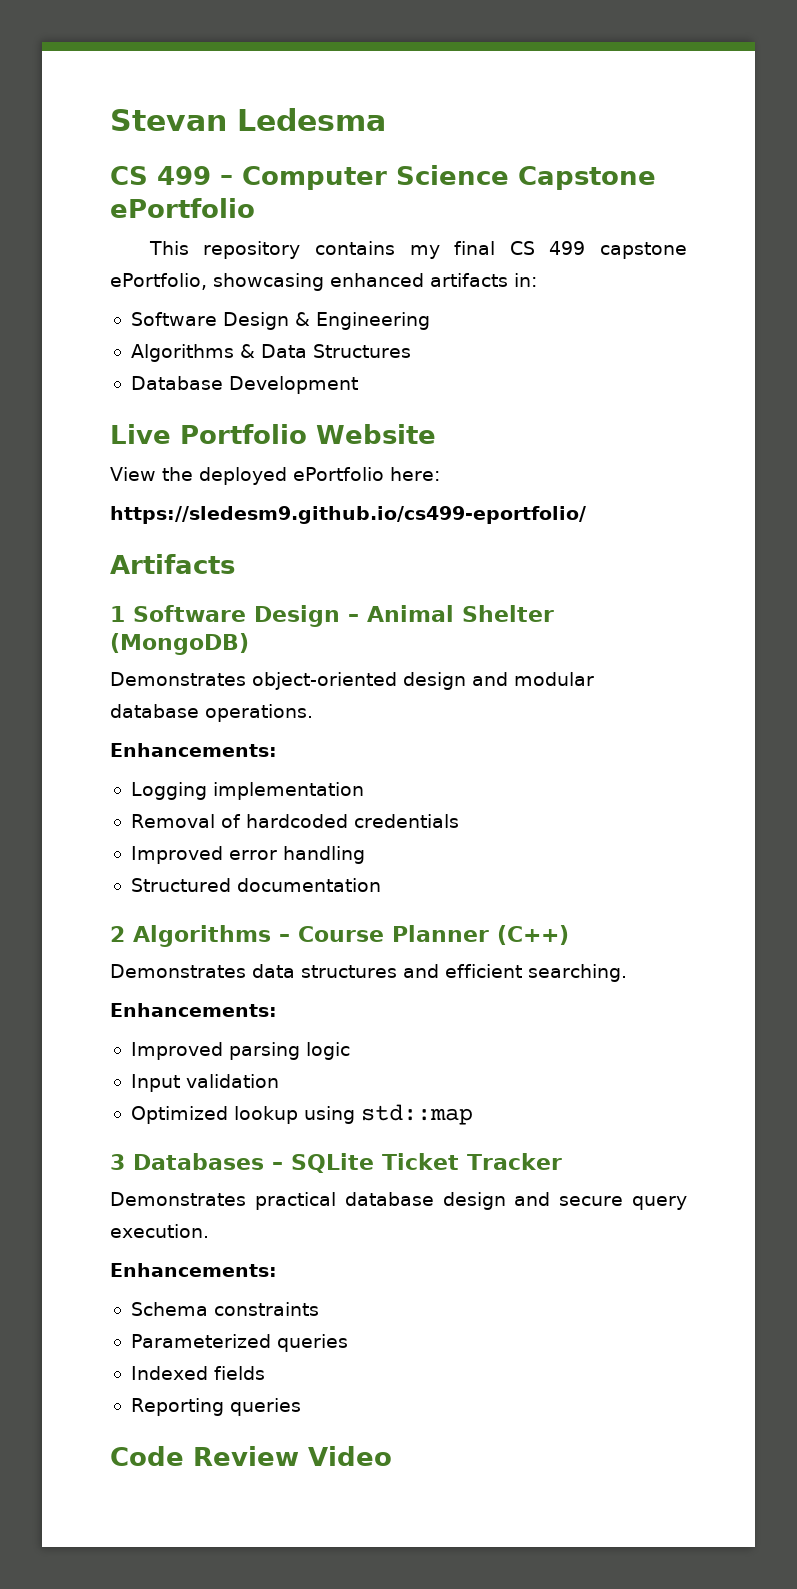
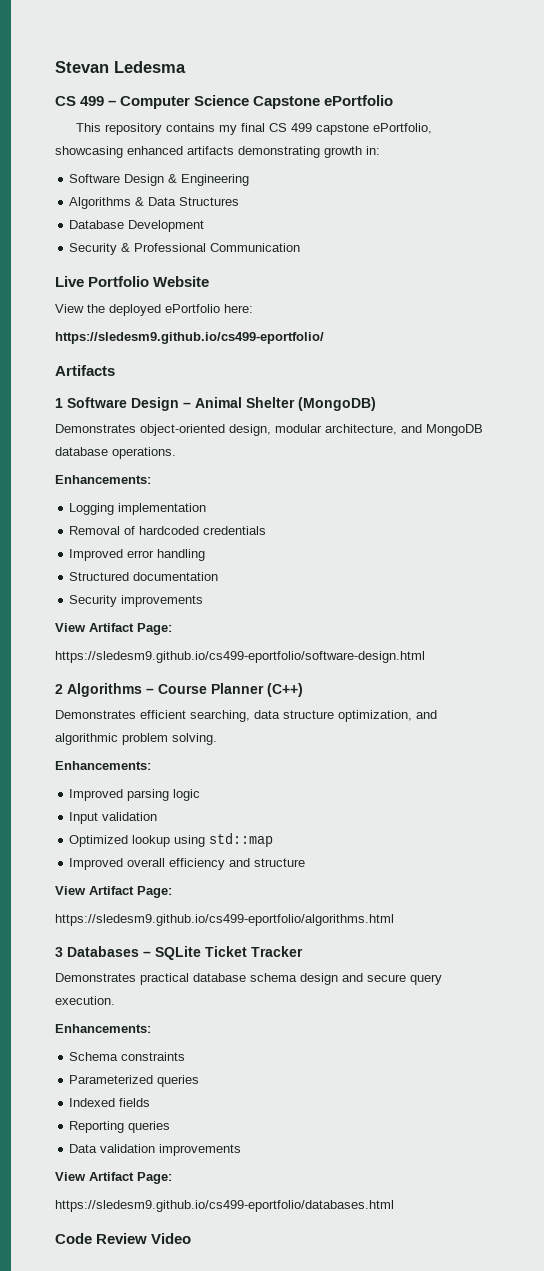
- This repository contains my final CS 499 capstone ePortfolio, showcasing enhanced artifacts in:
+ This repository contains my final CS 499 capstone ePortfolio, showcasing enhanced artifacts demonstrating growth in:
+ Security & Professional Communication
- Demonstrates object-oriented design and modular database operations.
+ Demonstrates object-oriented design, modular architecture, and MongoDB database operations.
+ Security improvements
+ View Artifact Page:
+ https://sledesm9.github.io/cs499-eportfolio/software-design.html
- Demonstrates data structures and efficient searching.
+ Demonstrates efficient searching, data structure optimization, and algorithmic problem solving.
+ Improved overall efficiency and structure
+ View Artifact Page:
+ https://sledesm9.github.io/cs499-eportfolio/algorithms.html
- Demonstrates practical database design and secure query execution.
+ Demonstrates practical database schema design and secure query execution.
+ Data validation improvements
+ View Artifact Page:
+ https://sledesm9.github.io/cs499-eportfolio/databases.html

